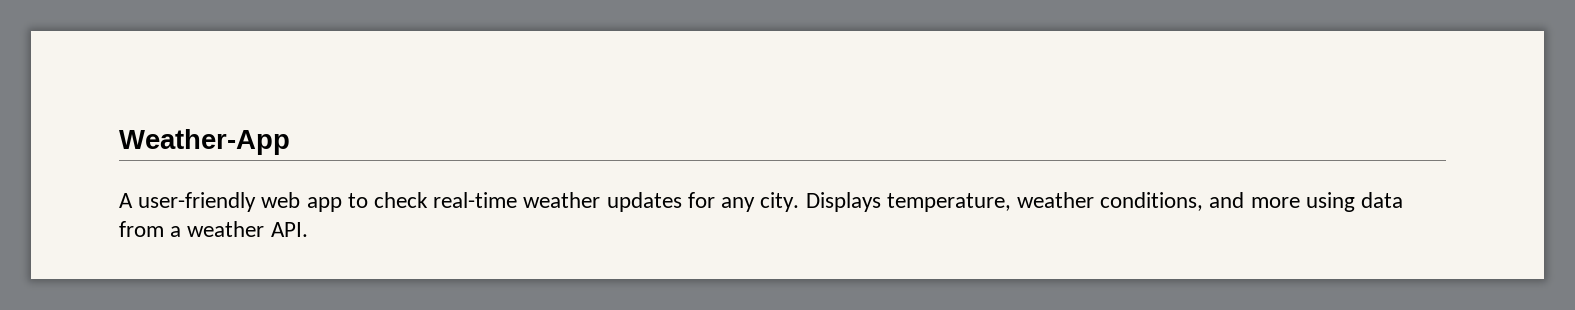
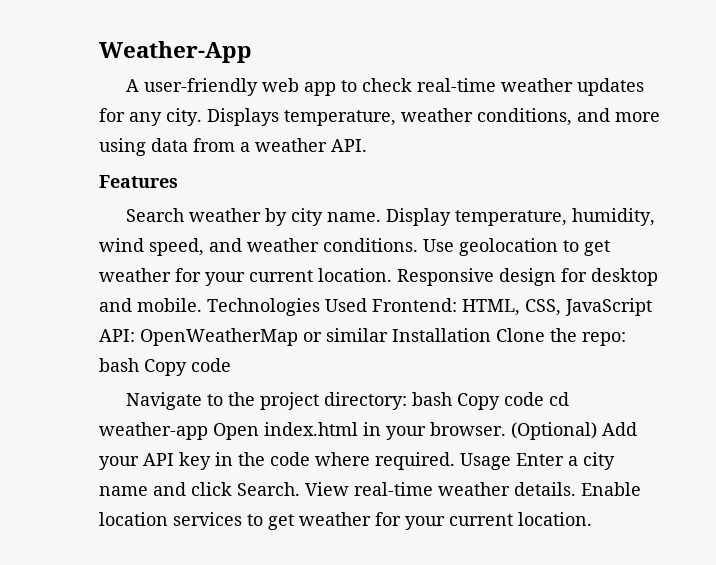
+ Features
+ Search weather by city name. Display temperature, humidity, wind speed, and weather conditions. Use geolocation to get weather for your current location. Responsive design for desktop and mobile. Technologies Used Frontend: HTML, CSS, JavaScript API: OpenWeatherMap or similar Installation Clone the repo: bash Copy code
+ Navigate to the project directory: bash Copy code cd weather-app Open index.html in your browser. (Optional) Add your API key in the code where required. Usage Enter a city name and click Search. View real-time weather details. Enable location services to get weather for your current location.

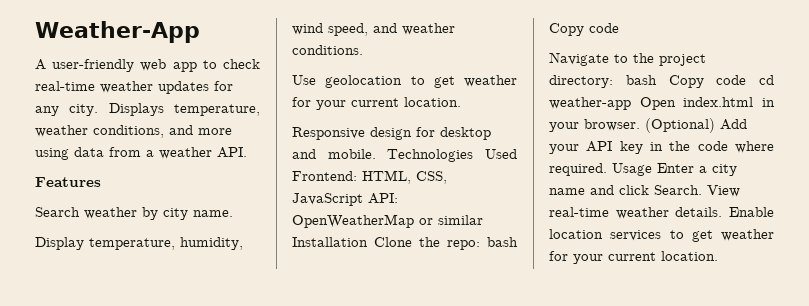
- Search weather by city name. Display temperature, humidity, wind speed, and weather conditions. Use geolocation to get weather for your current location. Responsive design for desktop and mobile.
+ Search weather by city name.
+ Display temperature, humidity, wind speed, and weather conditions.
+ Use geolocation to get weather for your current location.
+ Responsive design for desktop and mobile.

